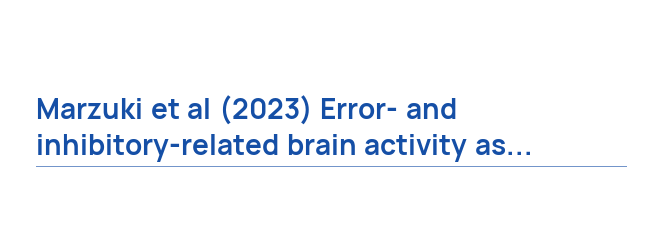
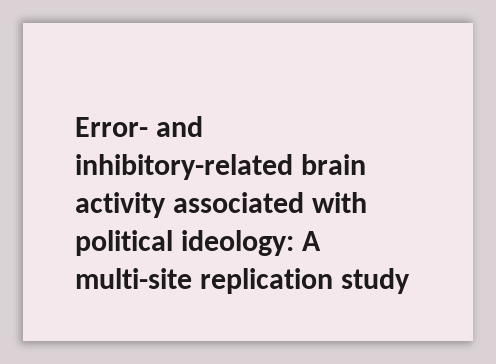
- Marzuki et al (2023) Error- and inhibitory-related brain activity as...
+ Error- and inhibitory-related brain activity associated with political ideology: A multi-site replication study

